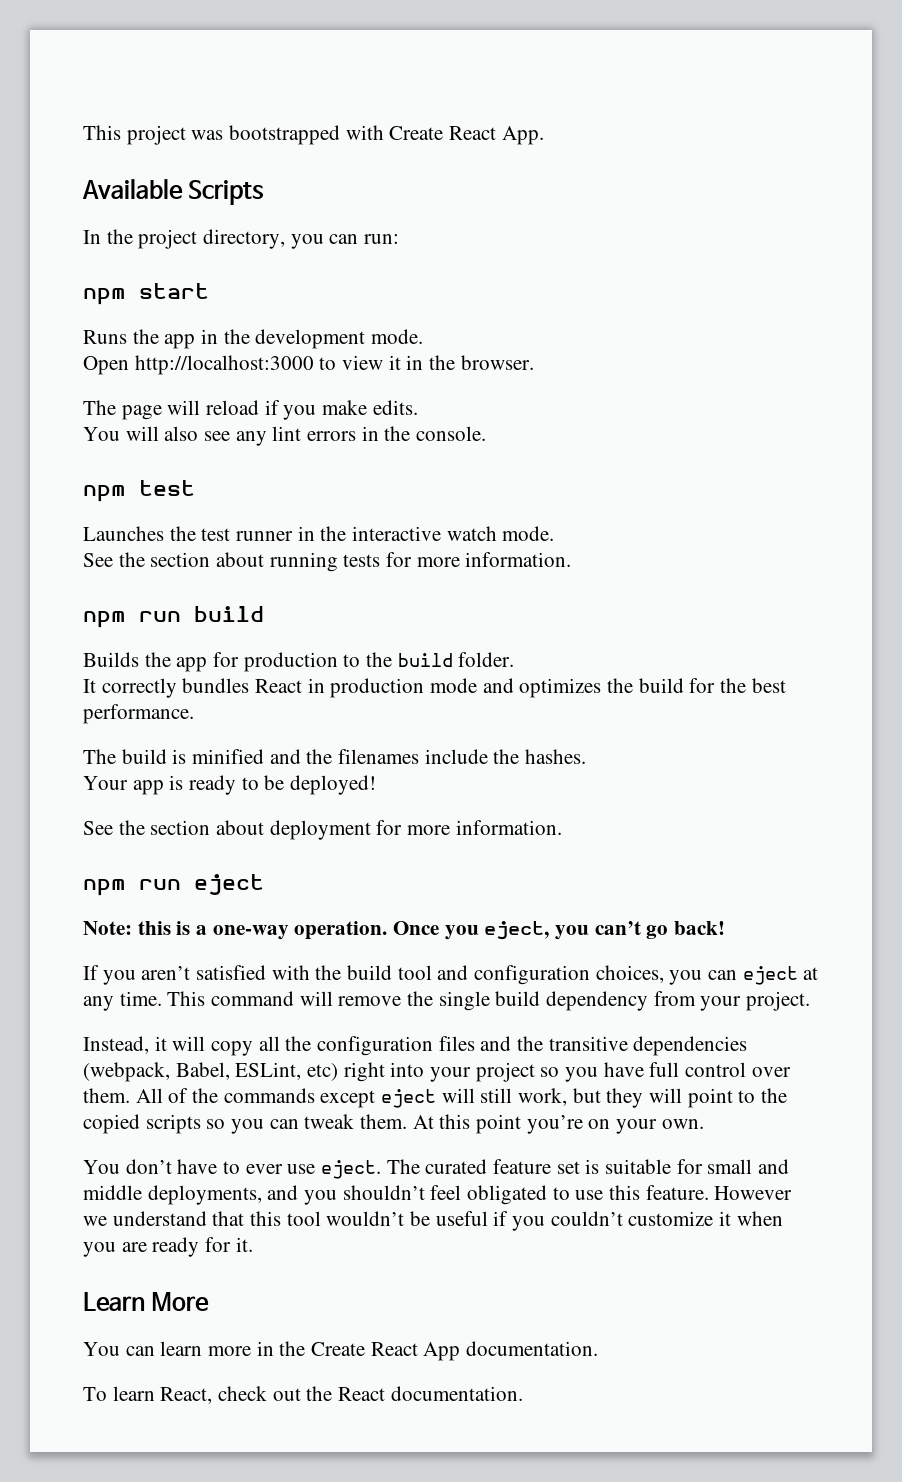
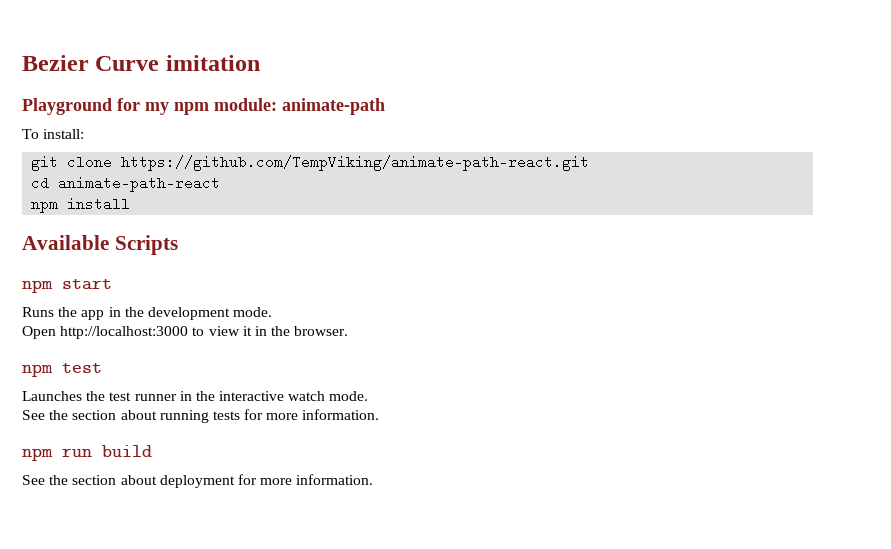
- This project was bootstrapped with Create React App.
+ Bezier Curve imitation
+ Playground for my npm module: animate-path
+ To install:
+ git clone https://github.com/TempViking/animate-path-react.git
+ cd animate-path-react
+ npm install
  Available Scripts
- In the project directory, you can run:
- The page will reload if you make edits.
- You will also see any lint errors in the console.
- Builds the app for production to the build folder.
- It correctly bundles React in production mode and optimizes the build for the best performance.
- The build is minified and the filenames include the hashes.
- Your app is ready to be deployed!
- npm run eject
- Note: this is a one-way operation. Once you eject, you can’t go back!
- If you aren’t satisfied with the build tool and configuration choices, you can eject at any time. This command will remove the single build dependency from your project.
- Instead, it will copy all the configuration files and the transitive dependencies (webpack, Babel, ESLint, etc) right into your project so you have full control over them. All of the commands except eject will still work, but they will point to the copied scripts so you can tweak them. At this point you’re on your own.
- You don’t have to ever use eject. The curated feature set is suitable for small and middle deployments, and you shouldn’t feel obligated to use this feature. However we understand that this tool wouldn’t be useful if you couldn’t customize it when you are ready for it.
- Learn More
- You can learn more in the Create React App documentation.
- To learn React, check out the React documentation.

